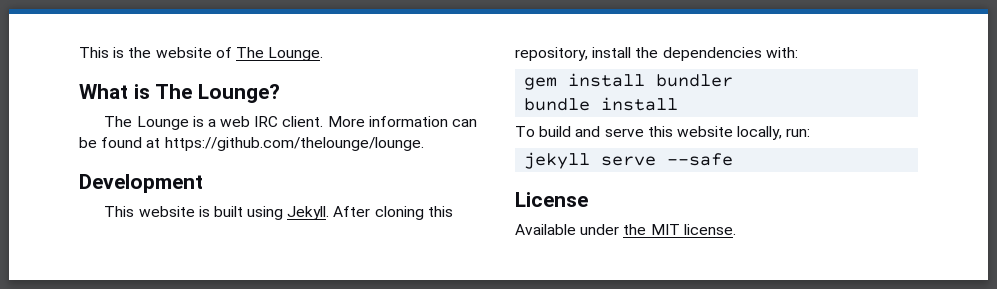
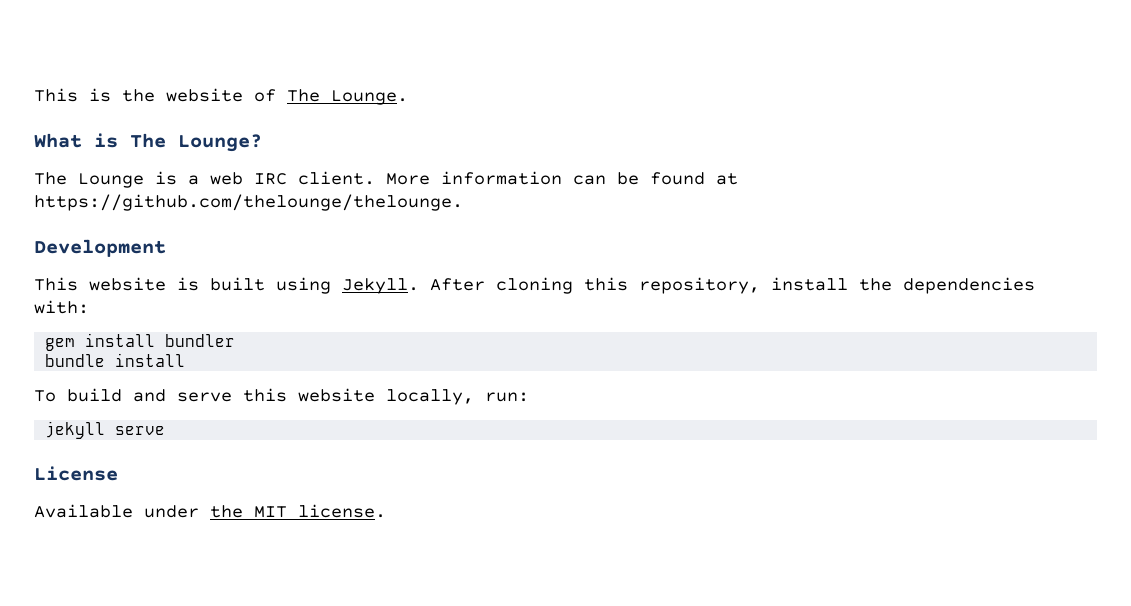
- More information can be found at https://github.com/thelounge/lounge.
+ More information can be found at https://github.com/thelounge/thelounge.
- jekyll serve --safe
+ jekyll serve

